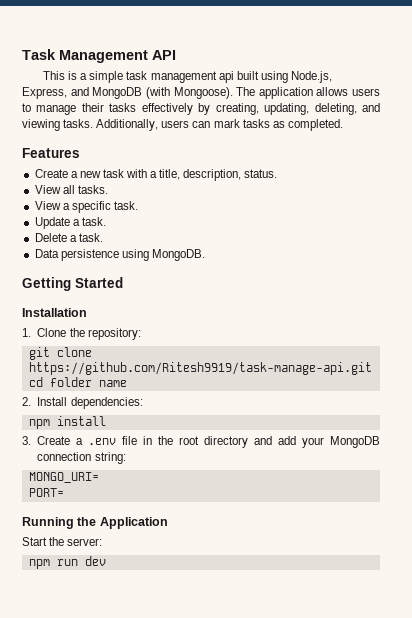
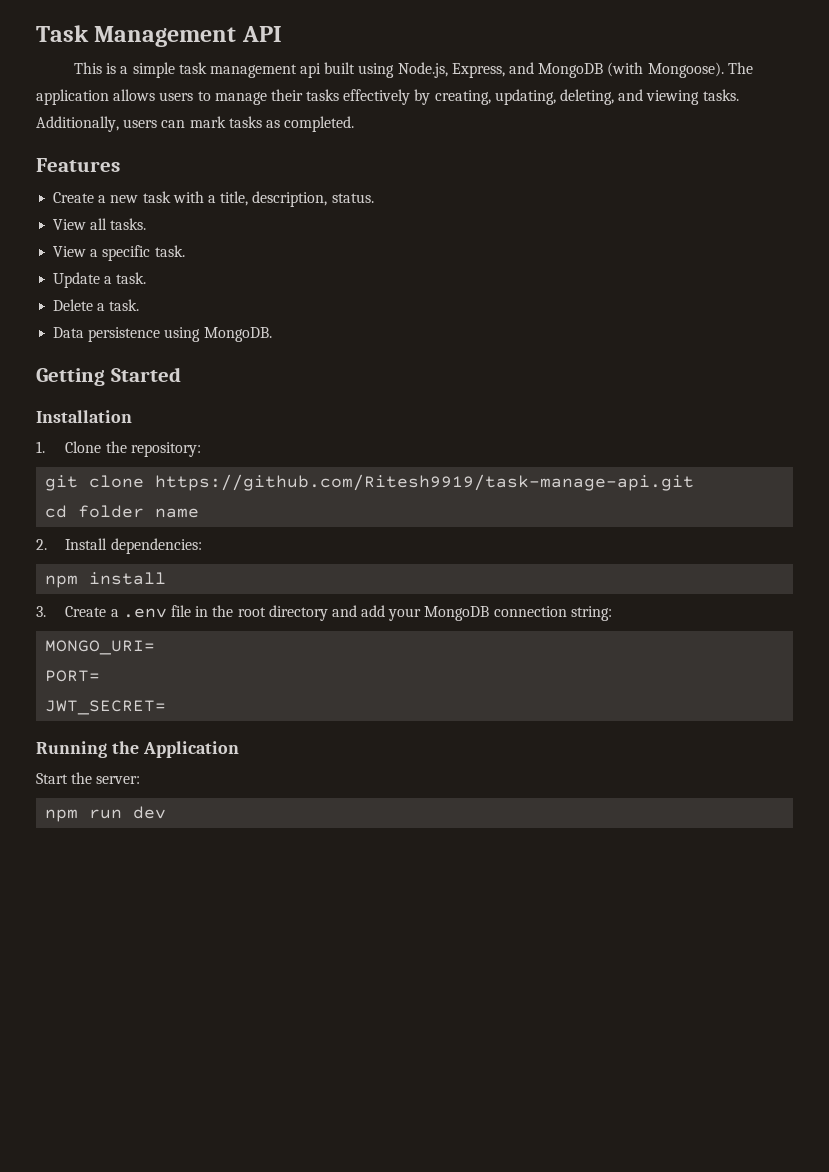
+ JWT_SECRET=

